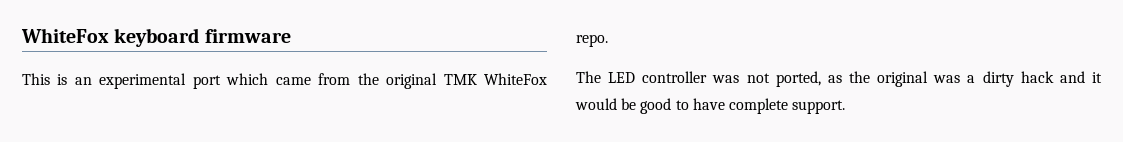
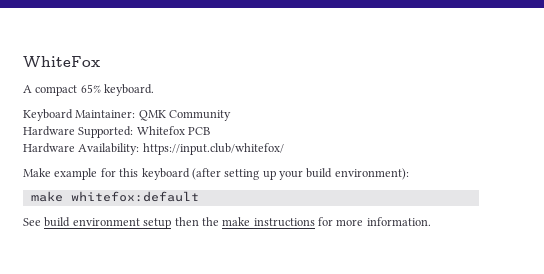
- WhiteFox keyboard firmware
- This is an experimental port which came from the original TMK WhiteFox repo.
- The LED controller was not ported, as the original was a dirty hack and it would be good to have complete support.
+ WhiteFox
+ A compact 65% keyboard.
+ Keyboard Maintainer: QMK Community
+ Hardware Supported: Whitefox PCB
+ Hardware Availability: https://input.club/whitefox/
+ Make example for this keyboard (after setting up your build environment):
+ make whitefox:default
+ See build environment setup then the make instructions for more information.

